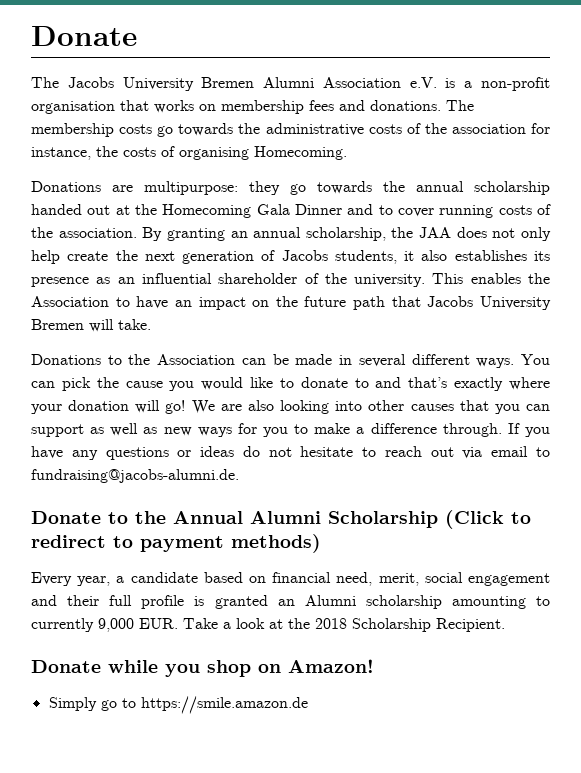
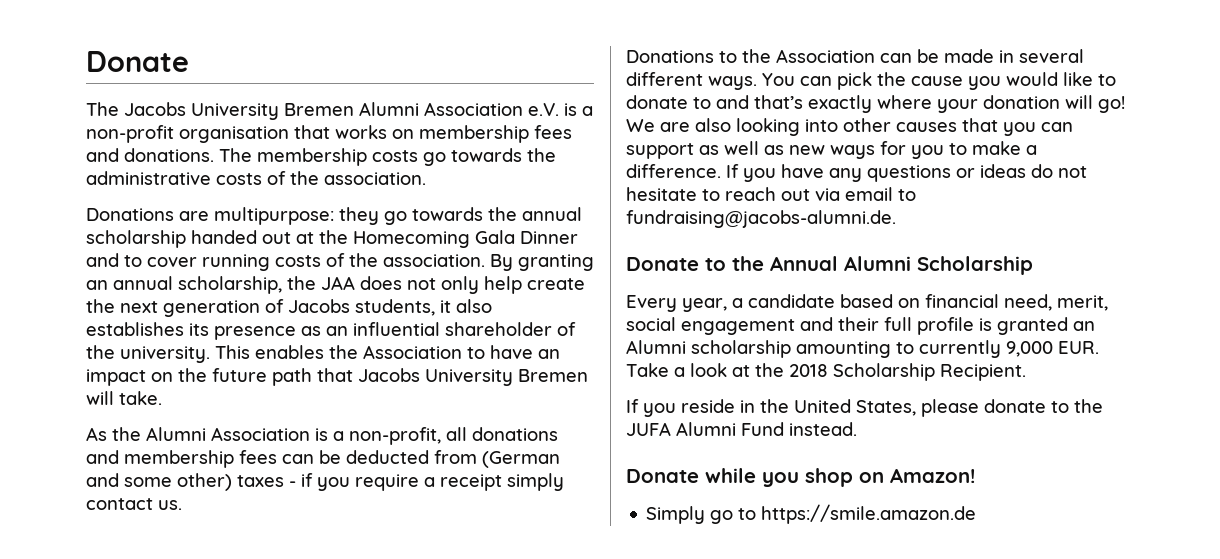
- The membership costs go towards the administrative costs of the association for instance, the costs of organising Homecoming.
+ The membership costs go towards the administrative costs of the association.
+ As the Alumni Association is a non-profit, all donations and membership fees can be deducted from (German and some other) taxes - if you require a receipt simply contact us.
- We are also looking into other causes that you can support as well as new ways for you to make a difference through.
+ We are also looking into other causes that you can support as well as new ways for you to make a difference.
- Donate to the Annual Alumni Scholarship (Click to redirect to payment methods)
+ Donate to the Annual Alumni Scholarship
+ If you reside in the United States, please donate to the JUFA Alumni Fund instead.

